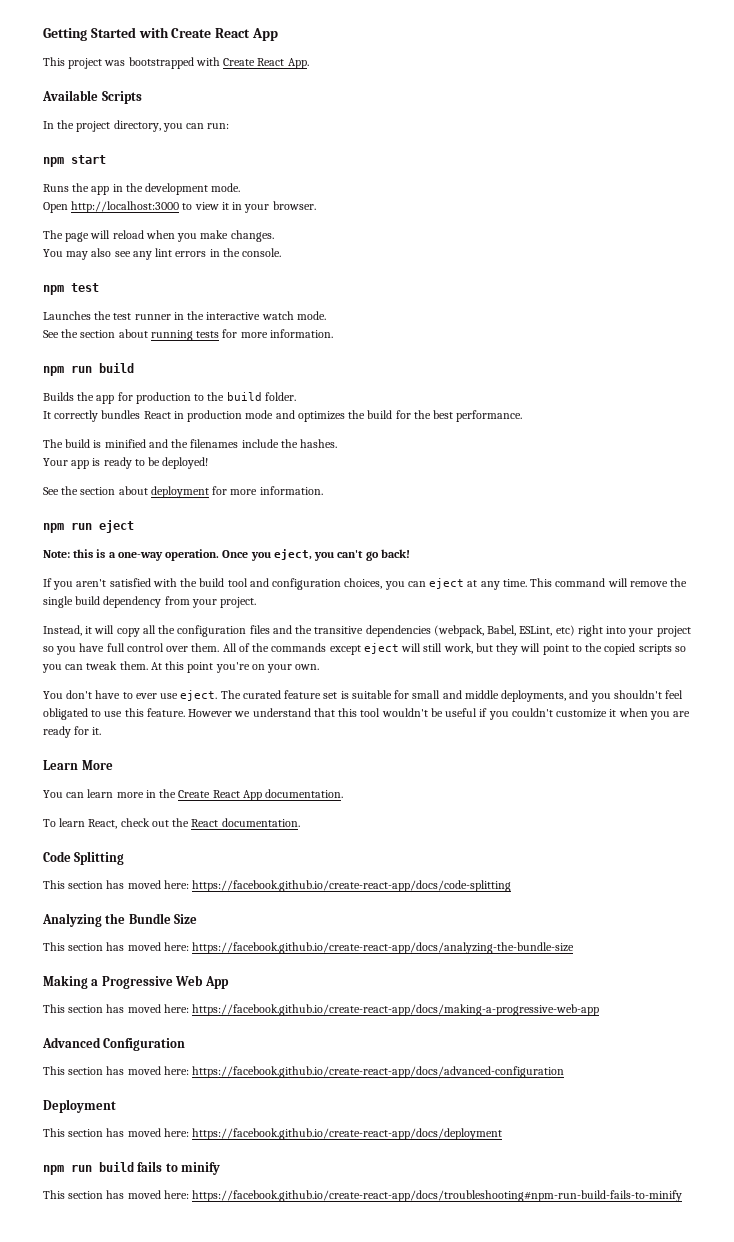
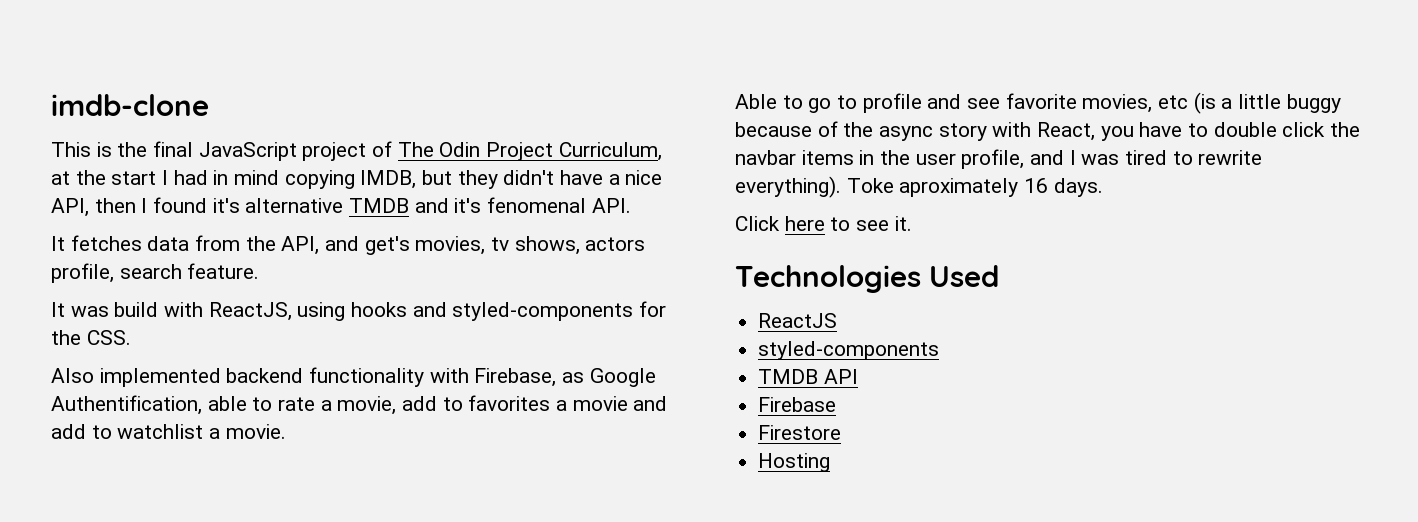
- Getting Started with Create React App
- This project was bootstrapped with Create React App.
- Available Scripts
- In the project directory, you can run:
- npm start
- Runs the app in the development mode.
- Open http://localhost:3000 to view it in your browser.
- The page will reload when you make changes.
- You may also see any lint errors in the console.
- npm test
- Launches the test runner in the interactive watch mode.
- See the section about running tests for more information.
- npm run build
- Builds the app for production to the build folder.
- It correctly bundles React in production mode and optimizes the build for the best performance.
- The build is minified and the filenames include the hashes.
- Your app is ready to be deployed!
- See the section about deployment for more information.
- npm run eject
- Note: this is a one-way operation. Once you eject, you can't go back!
- If you aren't satisfied with the build tool and configuration choices, you can eject at any time. This command will remove the single build dependency from your project.
- Instead, it will copy all the configuration files and the transitive dependencies (webpack, Babel, ESLint, etc) right into your project so you have full control over them. All of the commands except eject will still work, but they will point to the copied scripts so you can tweak them. At this point you're on your own.
- You don't have to ever use eject. The curated feature set is suitable for small and middle deployments, and you shouldn't feel obligated to use this feature. However we understand that this tool wouldn't be useful if you couldn't customize it when you are ready for it.
- Learn More
- You can learn more in the Create React App documentation.
- To learn React, check out the React documentation.
- Code Splitting
- This section has moved here: https://facebook.github.io/create-react-app/docs/code-splitting
- Analyzing the Bundle Size
- This section has moved here: https://facebook.github.io/create-react-app/docs/analyzing-the-bundle-size
- Making a Progressive Web App
- This section has moved here: https://facebook.github.io/create-react-app/docs/making-a-progressive-web-app
- Advanced Configuration
- This section has moved here: https://facebook.github.io/create-react-app/docs/advanced-configuration
- Deployment
- This section has moved here: https://facebook.github.io/create-react-app/docs/deployment
- npm run build fails to minify
- This section has moved here: https://facebook.github.io/create-react-app/docs/troubleshooting#npm-run-build-fails-to-minify
+ imdb-clone
+ This is the final JavaScript project of The Odin Project Curriculum, at the start I had in mind copying IMDB, but they didn't have a nice API, then I found it's alternative TMDB and it's fenomenal API.
+ It fetches data from the API, and get's movies, tv shows, actors profile, search feature.
+ It was build with ReactJS, using hooks and styled-components for the CSS.
+ Also implemented backend functionality with Firebase, as Google Authentification, able to rate a movie, add to favorites a movie and add to watchlist a movie.
+ Able to go to profile and see favorite movies, etc (is a little buggy because of the async story with React, you have to double click the navbar items in the user profile, and I was tired to rewrite everything). Toke aproximately 16 days.
+ Click here to see it.
+ Technologies Used
+ ReactJS
+ styled-components
+ TMDB API
+ Firebase
+ Firestore
+ Hosting

